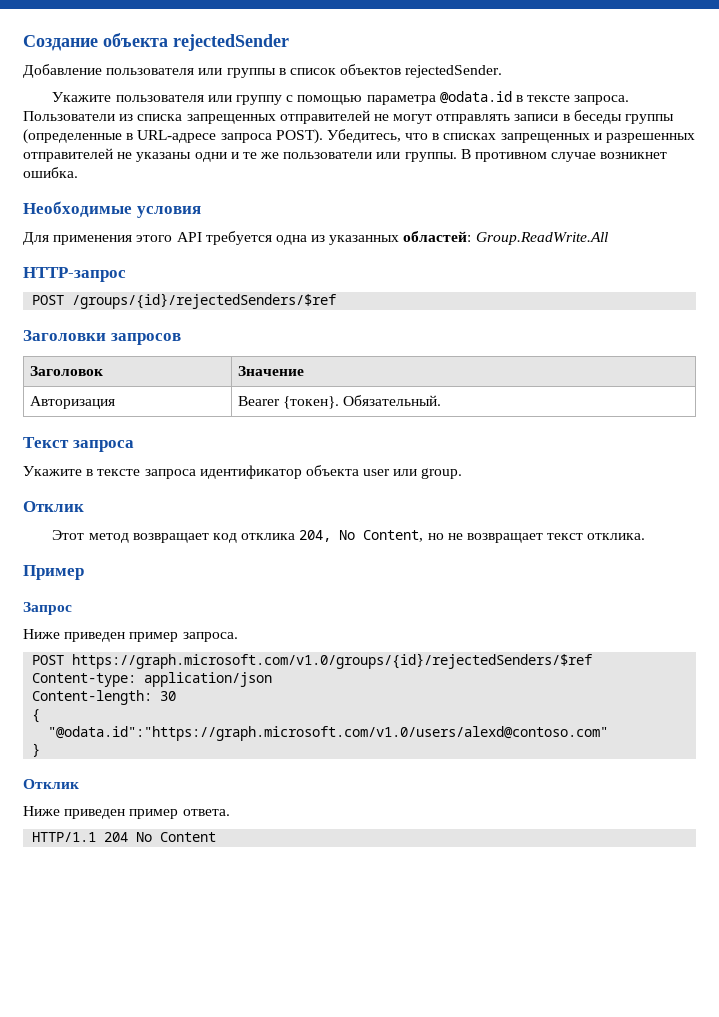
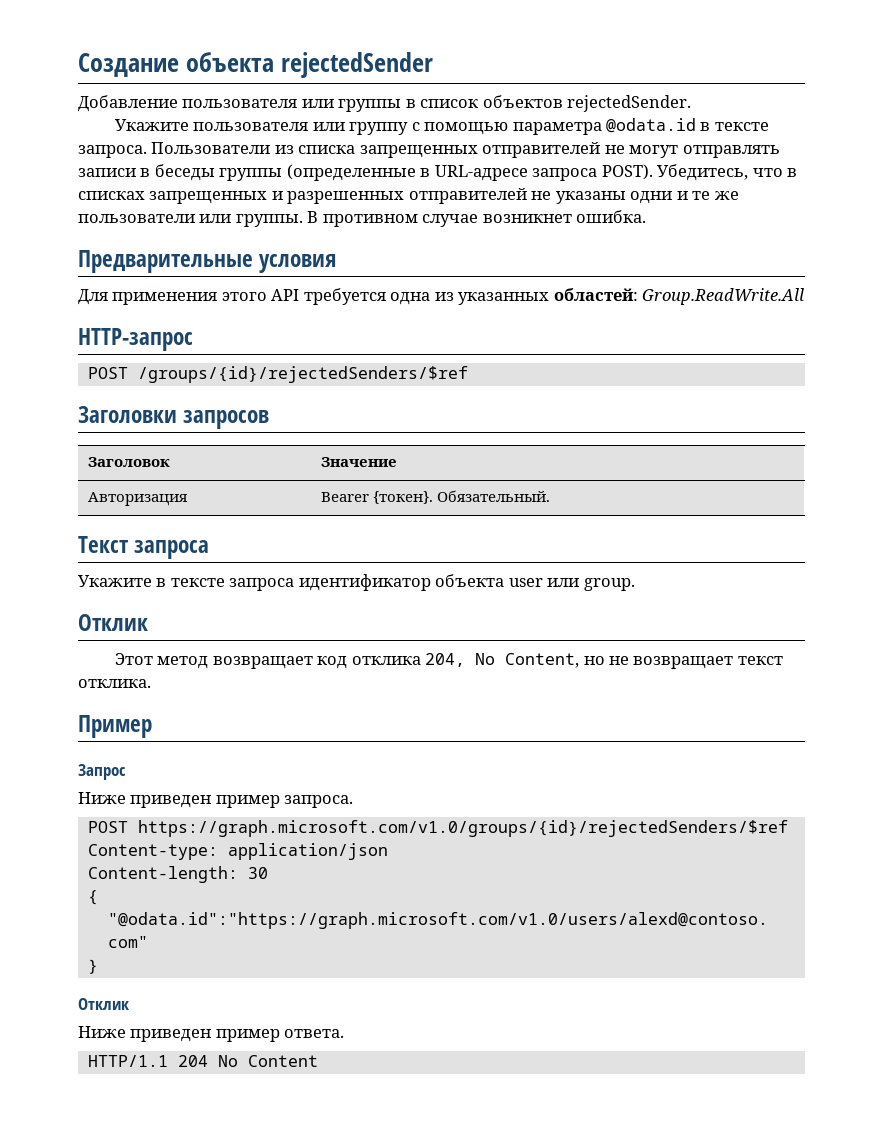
- Необходимые условия
+ Предварительные условия

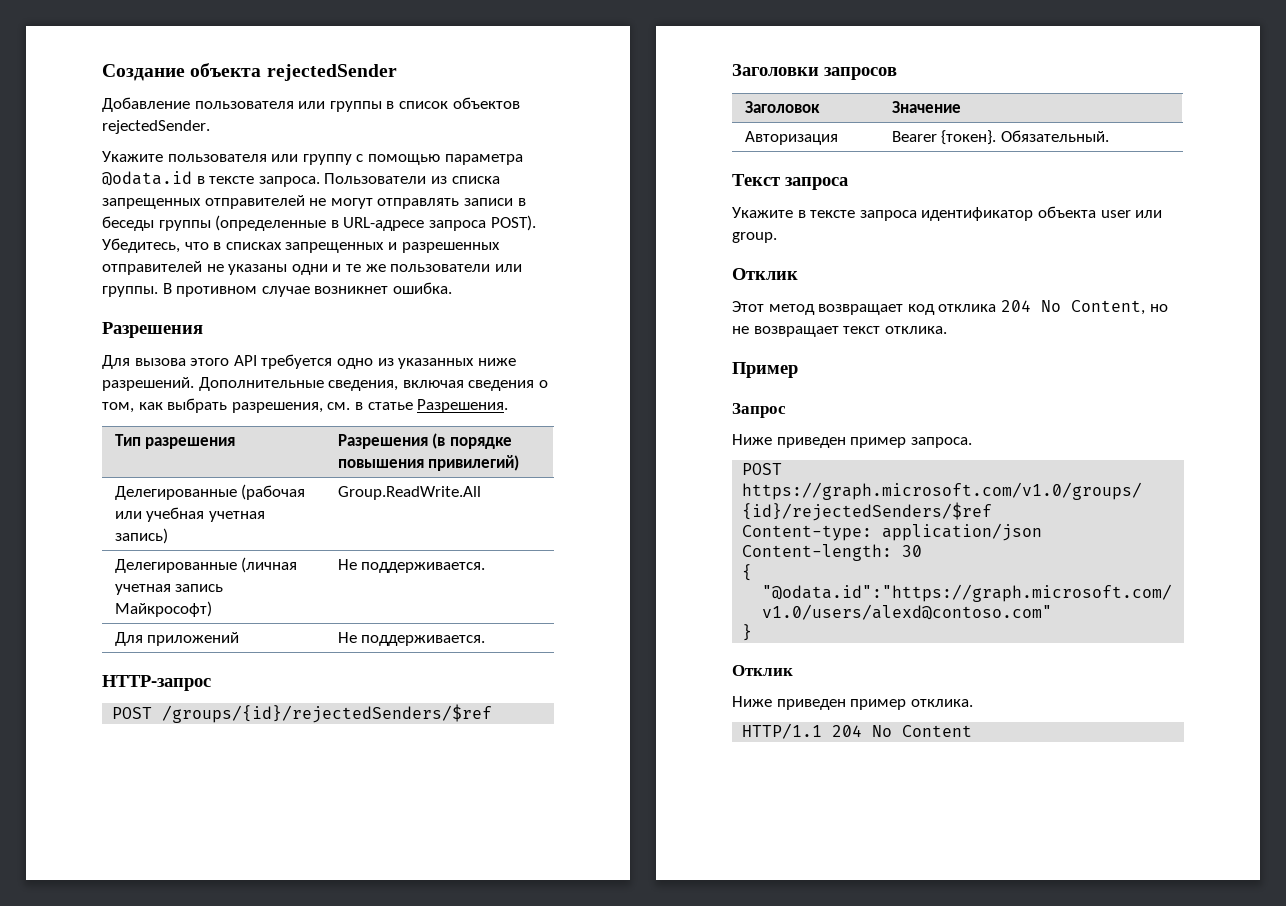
  В противном случае возникнет ошибка.
- Предварительные условия
- Для применения этого API требуется одна из указанных областей: Group.ReadWrite.All
+ Разрешения
+ Для вызова этого API требуется одно из указанных ниже разрешений. Дополнительные сведения, включая сведения о том, как выбрать разрешения, см. в статье Разрешения.
+ Тип разрешения | Разрешения (в порядке повышения привилегий)
+ Делегированные (рабочая или учебная учетная запись) | Group.ReadWrite.All
+ Делегированные (личная учетная запись Майкрософт) | Не поддерживается.
+ Для приложений | Не поддерживается.
- Этот метод возвращает код отклика 204, No Content, но не возвращает текст отклика.
+ Этот метод возвращает код отклика 204 No Content, но не возвращает текст отклика.
- Ниже приведен пример ответа.
+ Ниже приведен пример отклика.

